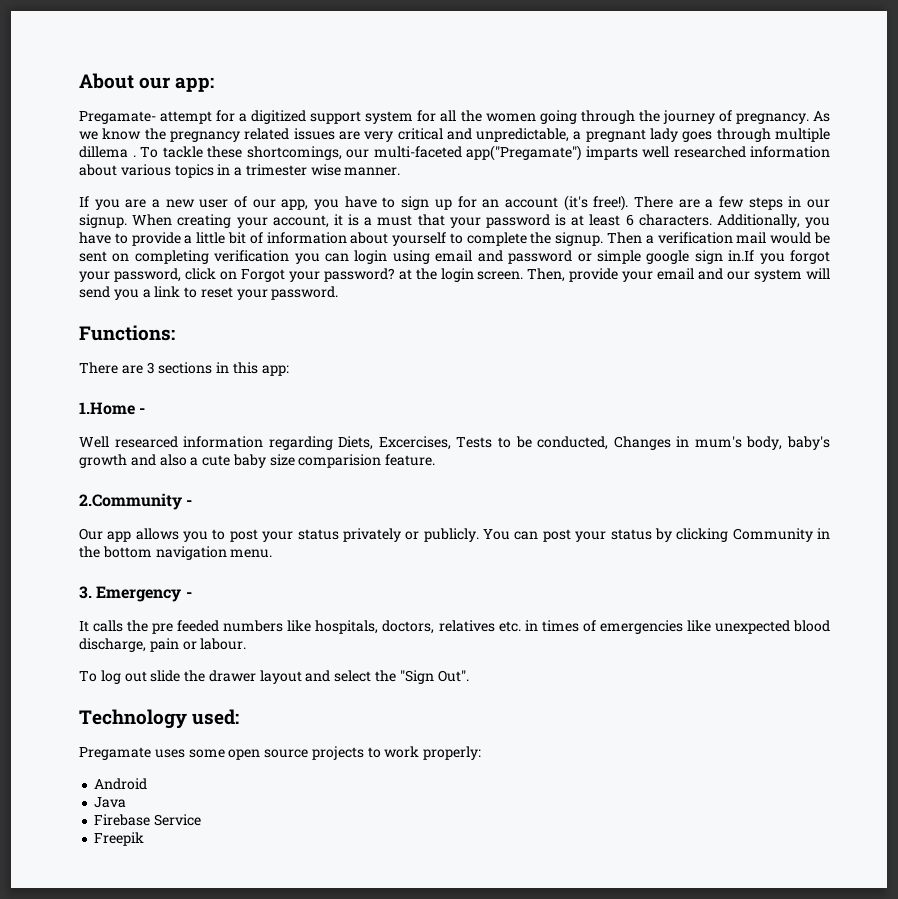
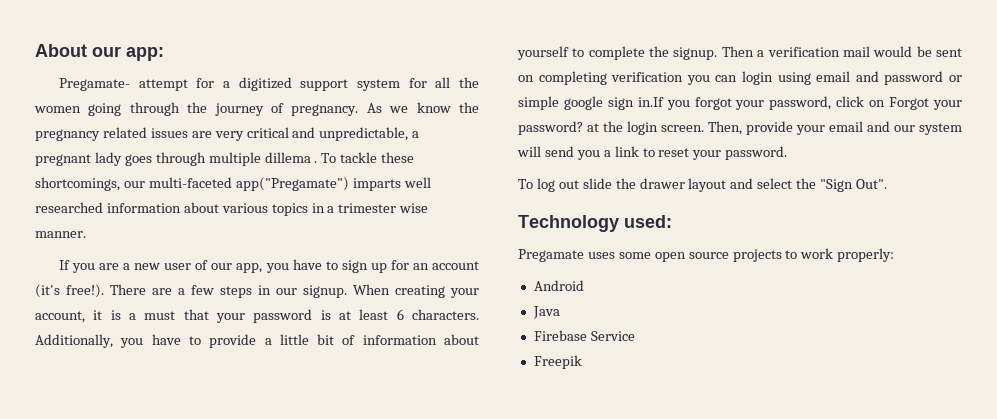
- Functions:
- There are 3 sections in this app:
- 1.Home -
- Well researced information regarding Diets, Excercises, Tests to be conducted, Changes in mum's body, baby's growth and also a cute baby size comparision feature.
- 2.Community -
- Our app allows you to post your status privately or publicly. You can post your status by clicking Community in the bottom navigation menu.
- 3. Emergency -
- It calls the pre feeded numbers like hospitals, doctors, relatives etc. in times of emergencies like unexpected blood discharge, pain or labour.

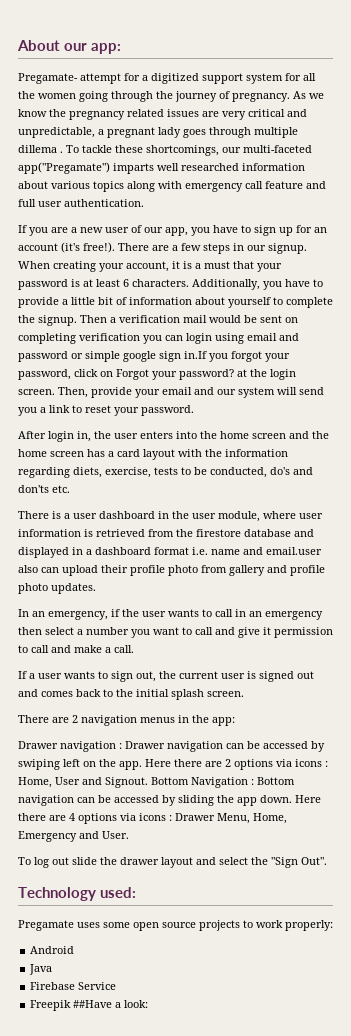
- To tackle these shortcomings, our multi-faceted app("Pregamate") imparts well researched information about various topics in a trimester wise manner.
+ To tackle these shortcomings, our multi-faceted app("Pregamate") imparts well researched information about various topics along with emergency call feature and full user authentication.
+ After login in, the user enters into the home screen and the home screen has a card layout with the information regarding diets, exercise, tests to be conducted, do's and don'ts etc.
+ There is a user dashboard in the user module, where user information is retrieved from the firestore database and displayed in a dashboard format i.e. name and email.user also can upload their profile photo from gallery and profile photo updates.
+ In an emergency, if the user wants to call in an emergency then select a number you want to call and give it permission to call and make a call.
+ If a user wants to sign out, the current user is signed out and comes back to the initial splash screen.
+ There are 2 navigation menus in the app:
+ Drawer navigation : Drawer navigation can be accessed by swiping left on the app. Here there are 2 options via icons : Home, User and Signout. Bottom Navigation : Bottom navigation can be accessed by sliding the app down. Here there are 4 options via icons : Drawer Menu, Home, Emergency and User.
- Freepik
+ Freepik ##Have a look:

